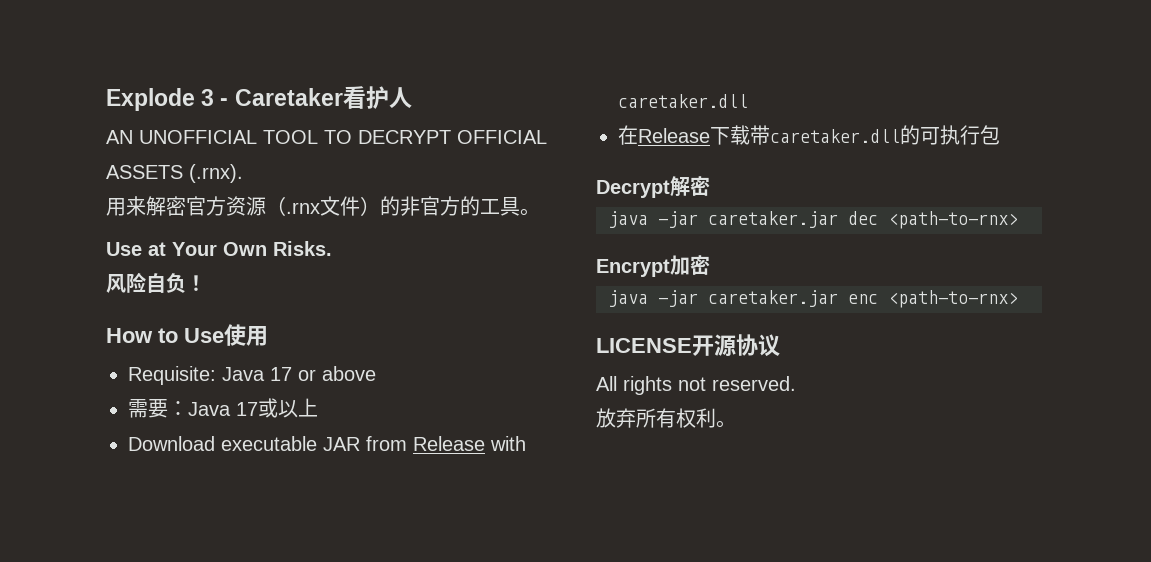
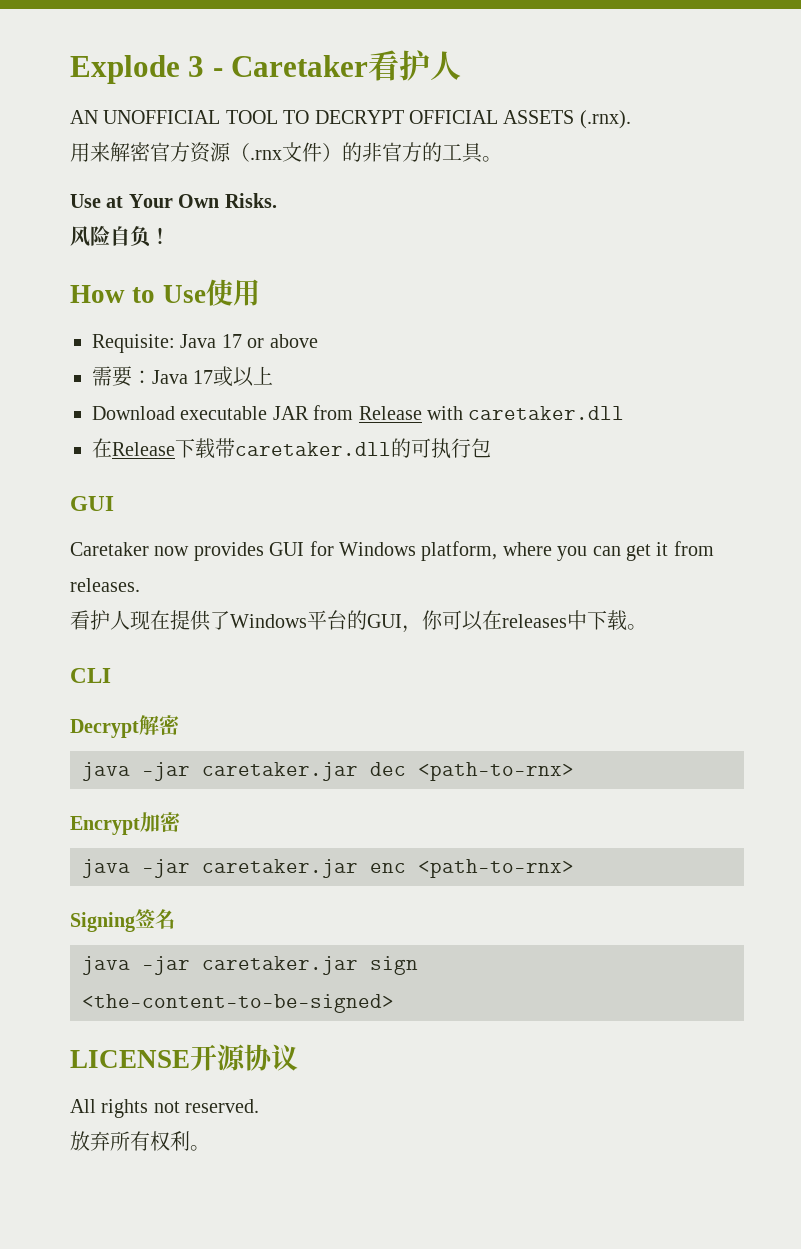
  在Release下载带caretaker.dll的可执行包
+ GUI
+ Caretaker now provides GUI for Windows platform, where you can get it from releases.
+ 看护人现在提供了Windows平台的GUI，你可以在releases中下载。
+ CLI
+ Signing签名
+ java -jar caretaker.jar sign <the-content-to-be-signed>

